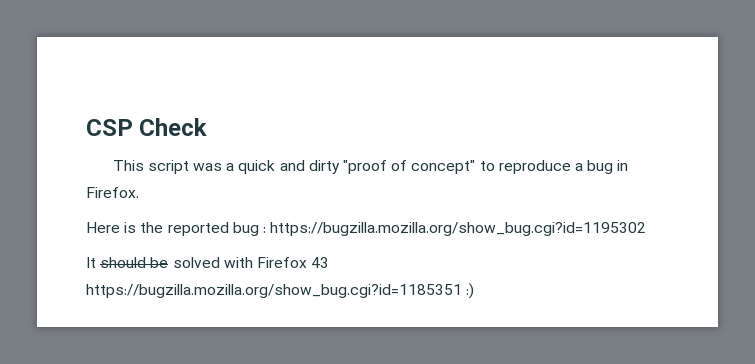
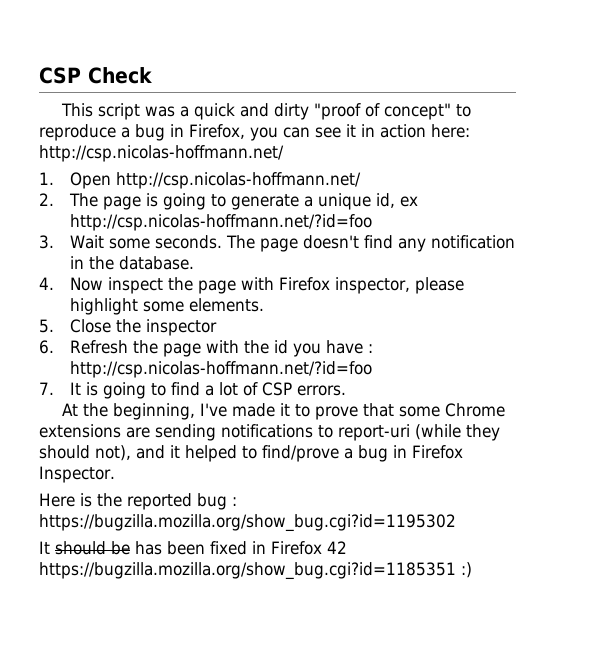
- This script was a quick and dirty "proof of concept" to reproduce a bug in Firefox.
+ This script was a quick and dirty "proof of concept" to reproduce a bug in Firefox, you can see it in action here: http://csp.nicolas-hoffmann.net/
+ 1. Open http://csp.nicolas-hoffmann.net/
+ 2. The page is going to generate a unique id, ex http://csp.nicolas-hoffmann.net/?id=foo
+ 3. Wait some seconds. The page doesn't find any notification in the database.
+ 4. Now inspect the page with Firefox inspector, please highlight some elements.
+ 5. Close the inspector
+ 6. Refresh the page with the id you have : http://csp.nicolas-hoffmann.net/?id=foo
+ 7. It is going to find a lot of CSP errors.
+ At the beginning, I've made it to prove that some Chrome extensions are sending notifications to report-uri (while they should not), and it helped to find/prove a bug in Firefox Inspector.
- It should be solved with Firefox 43 https://bugzilla.mozilla.org/show_bug.cgi?id=1185351 :)
+ It should be has been fixed in Firefox 42 https://bugzilla.mozilla.org/show_bug.cgi?id=1185351 :)

